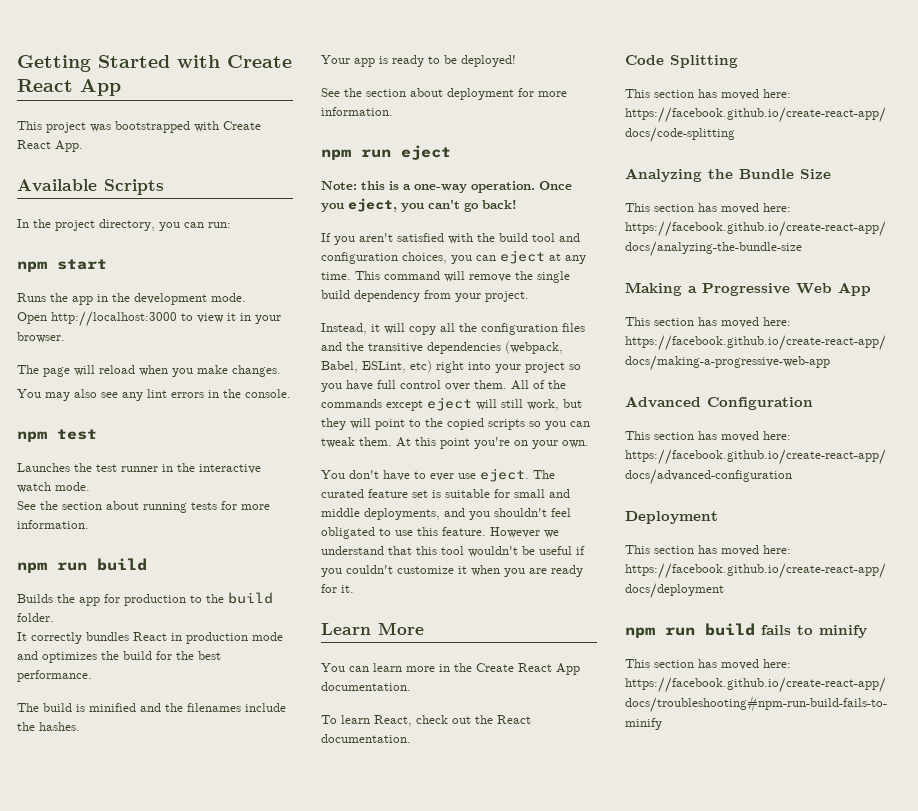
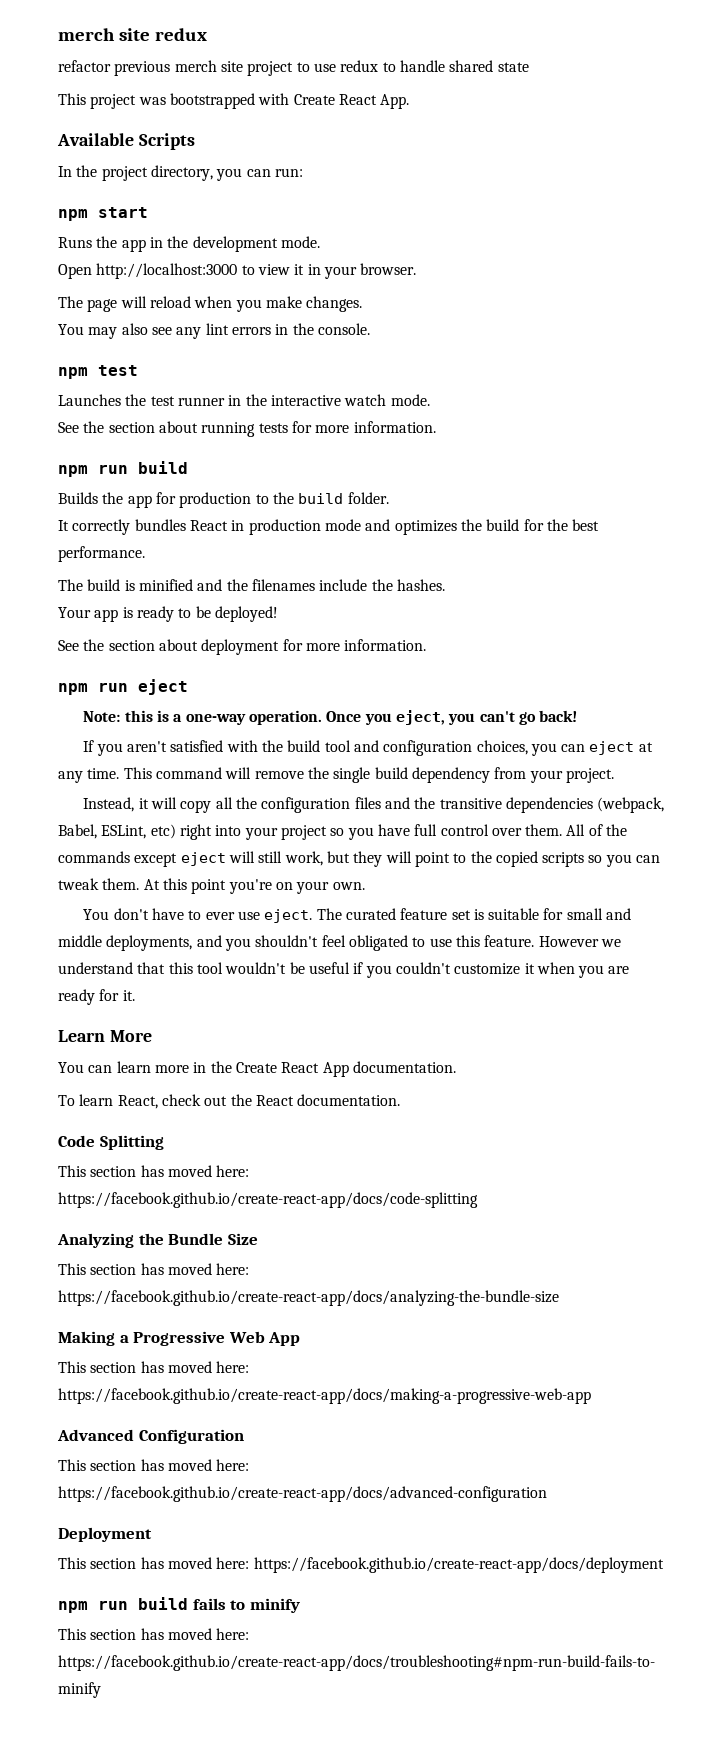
- Getting Started with Create React App
+ merch site redux
+ refactor previous merch site project to use redux to handle shared state

